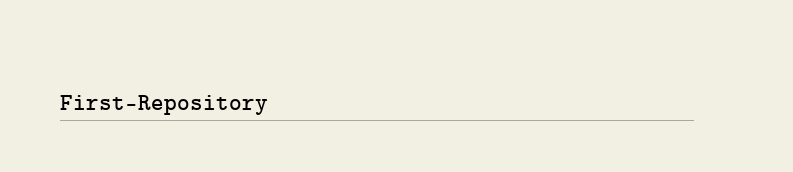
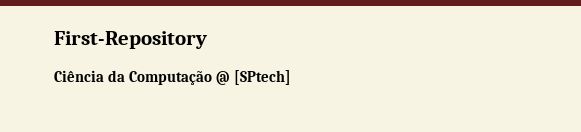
+ Ciência da Computação @ [SPtech]

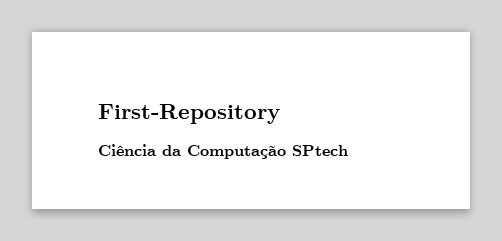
- Ciência da Computação @ [SPtech]
+ Ciência da Computação SPtech

